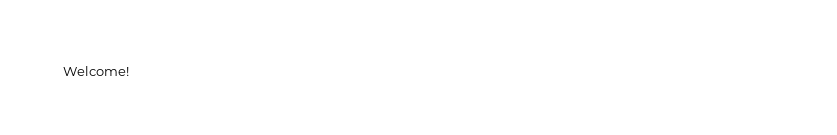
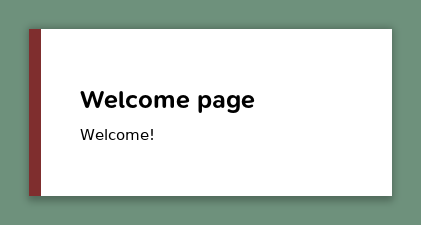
+ Welcome page

